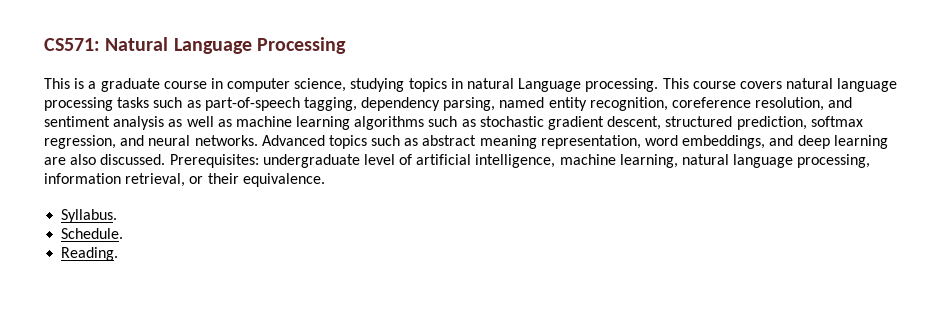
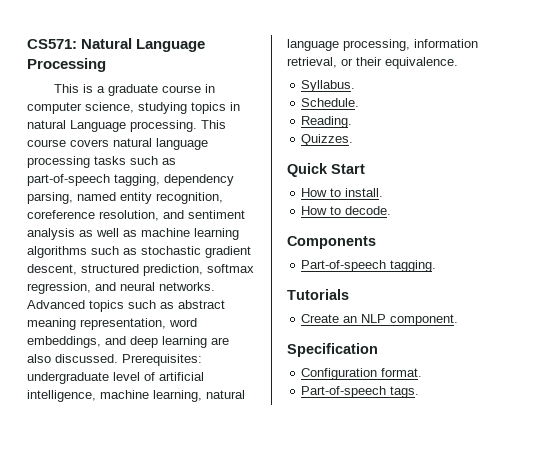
+ Quizzes.
+ Quick Start
+ How to install.
+ How to decode.
+ Components
+ Part-of-speech tagging.
+ Tutorials
+ Create an NLP component.
+ Specification
+ Configuration format.
+ Part-of-speech tags.

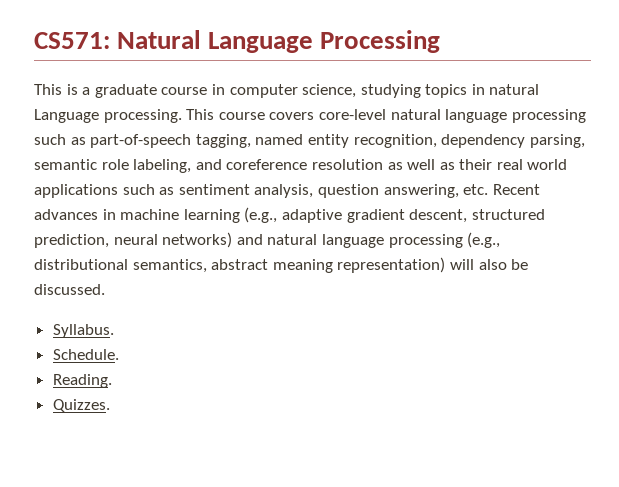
- This course covers natural language processing tasks such as part-of-speech tagging, dependency parsing, named entity recognition, coreference resolution, and sentiment analysis as well as machine learning algorithms such as stochastic gradient descent, structured prediction, softmax regression, and neural networks. Advanced topics such as abstract meaning representation, word embeddings, and deep learning are also discussed. Prerequisites: undergraduate level of artificial intelligence, machine learning, natural language processing, information retrieval, or their equivalence.
+ This course covers core-level natural language processing such as part-of-speech tagging, named entity recognition, dependency parsing, semantic role labeling, and coreference resolution as well as their real world applications such as sentiment analysis, question answering, etc. Recent advances in machine learning (e.g., adaptive gradient descent, structured prediction, neural networks) and natural language processing (e.g., distributional semantics, abstract meaning representation) will also be discussed.
  Syllabus.
  Schedule.
  Reading.
  Quizzes.
- Quick Start
- How to install.
- How to decode.
- Components
- Part-of-speech tagging.
- Tutorials
- Create an NLP component.
- Specification
- Configuration format.
- Part-of-speech tags.

